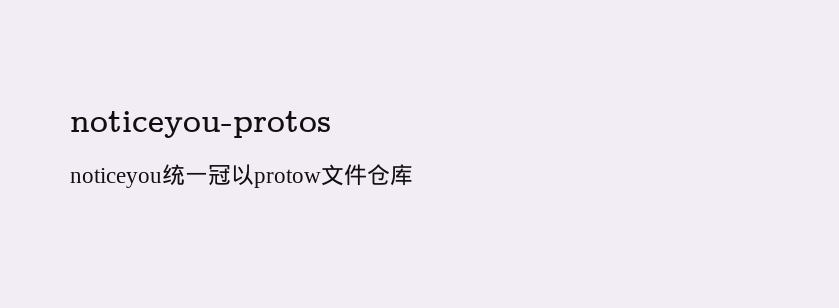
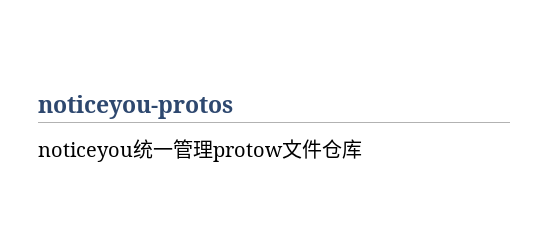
- noticeyou统一冠以protow文件仓库
+ noticeyou统一管理protow文件仓库

